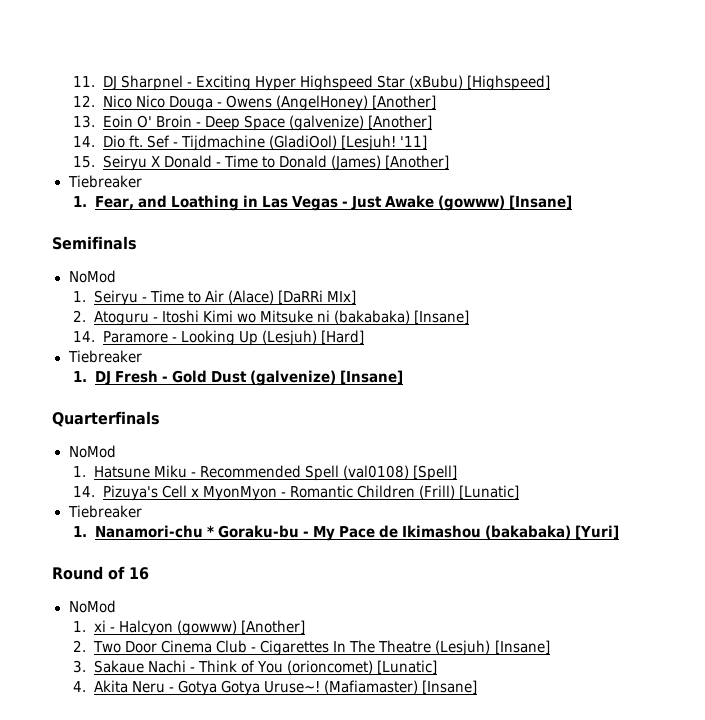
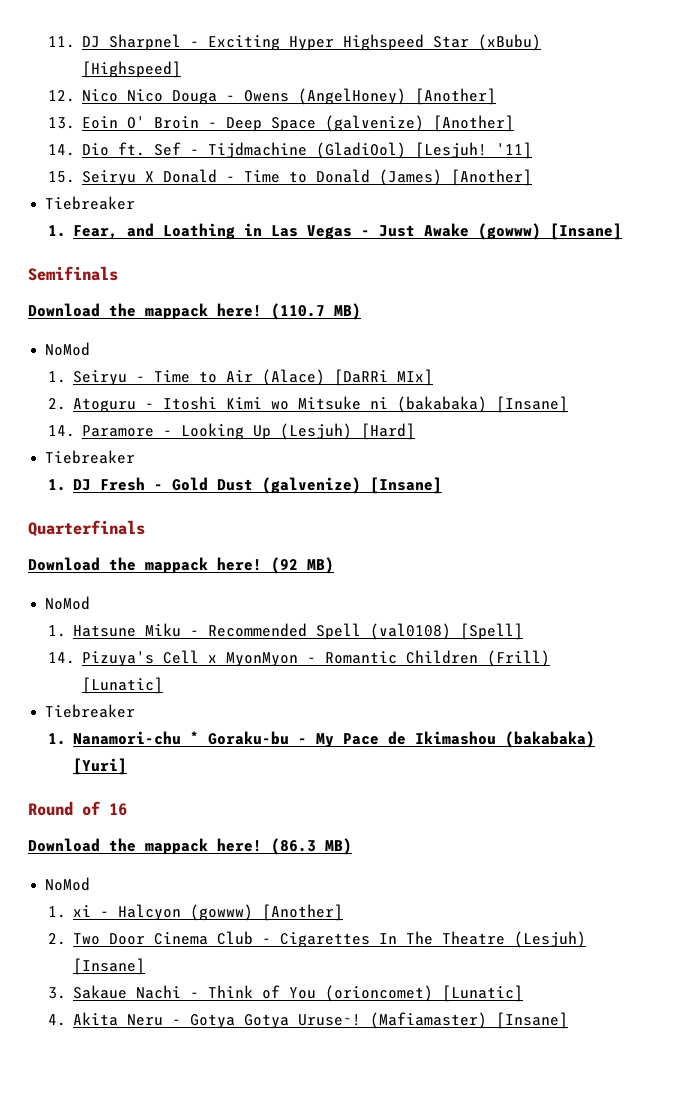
+ Download the mappack here! (110.7 MB)
+ Download the mappack here! (92 MB)
+ Download the mappack here! (86.3 MB)

